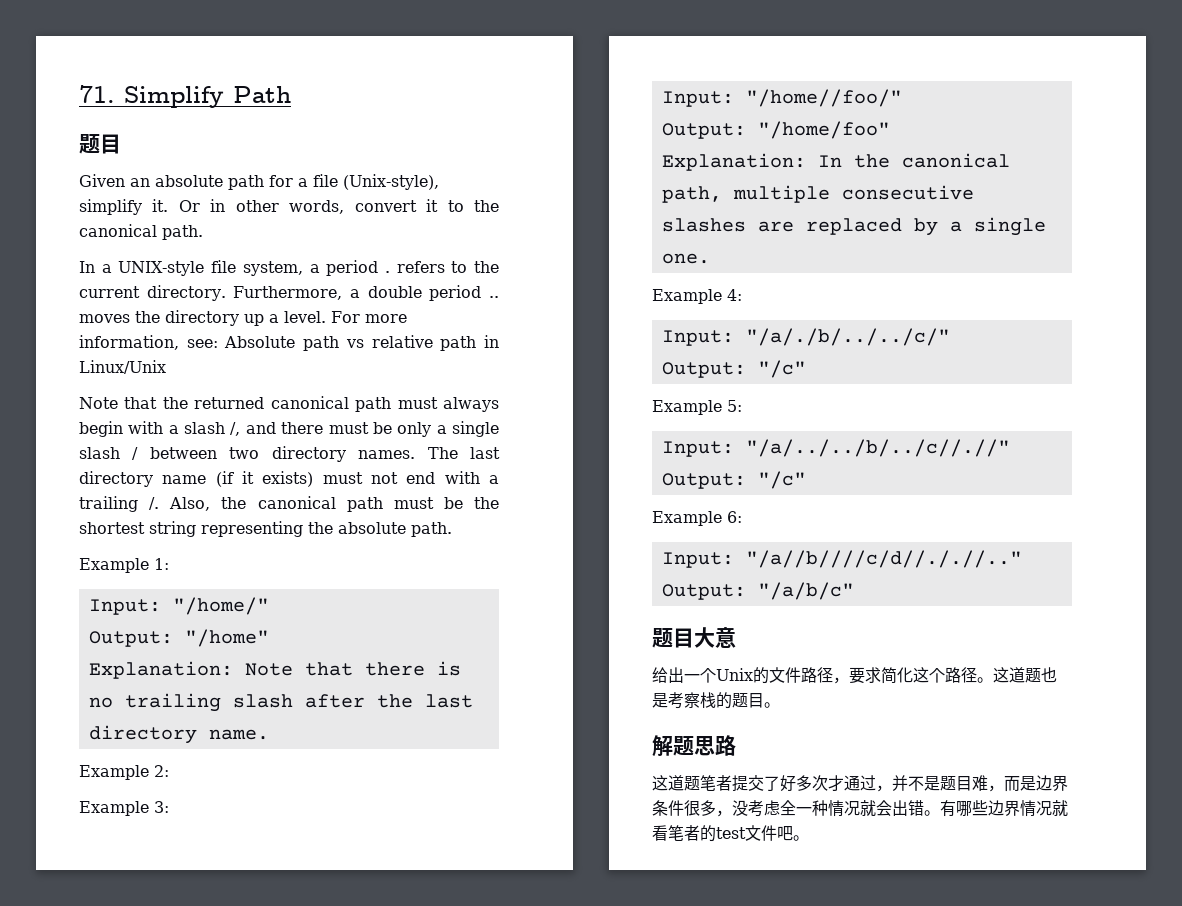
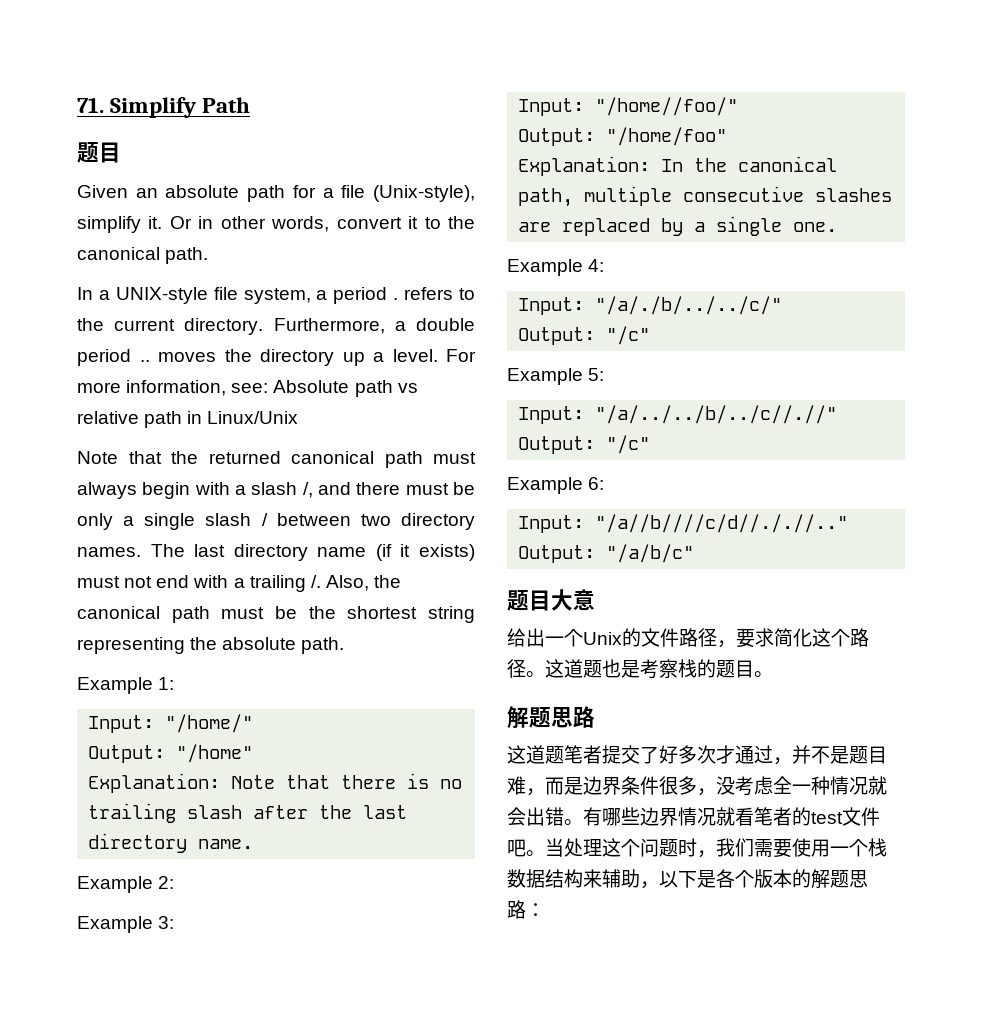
+ 当处理这个问题时，我们需要使用一个栈数据结构来辅助，以下是各个版本的解题思路：

